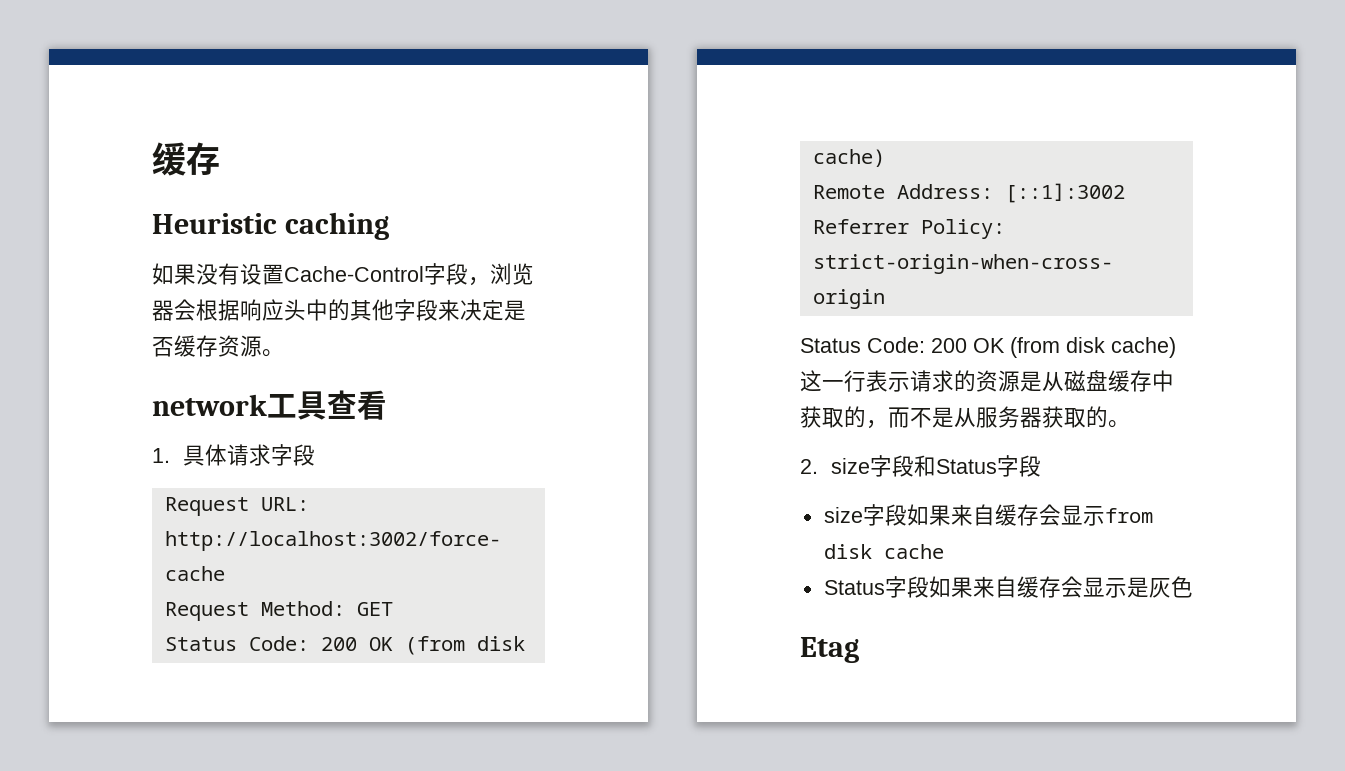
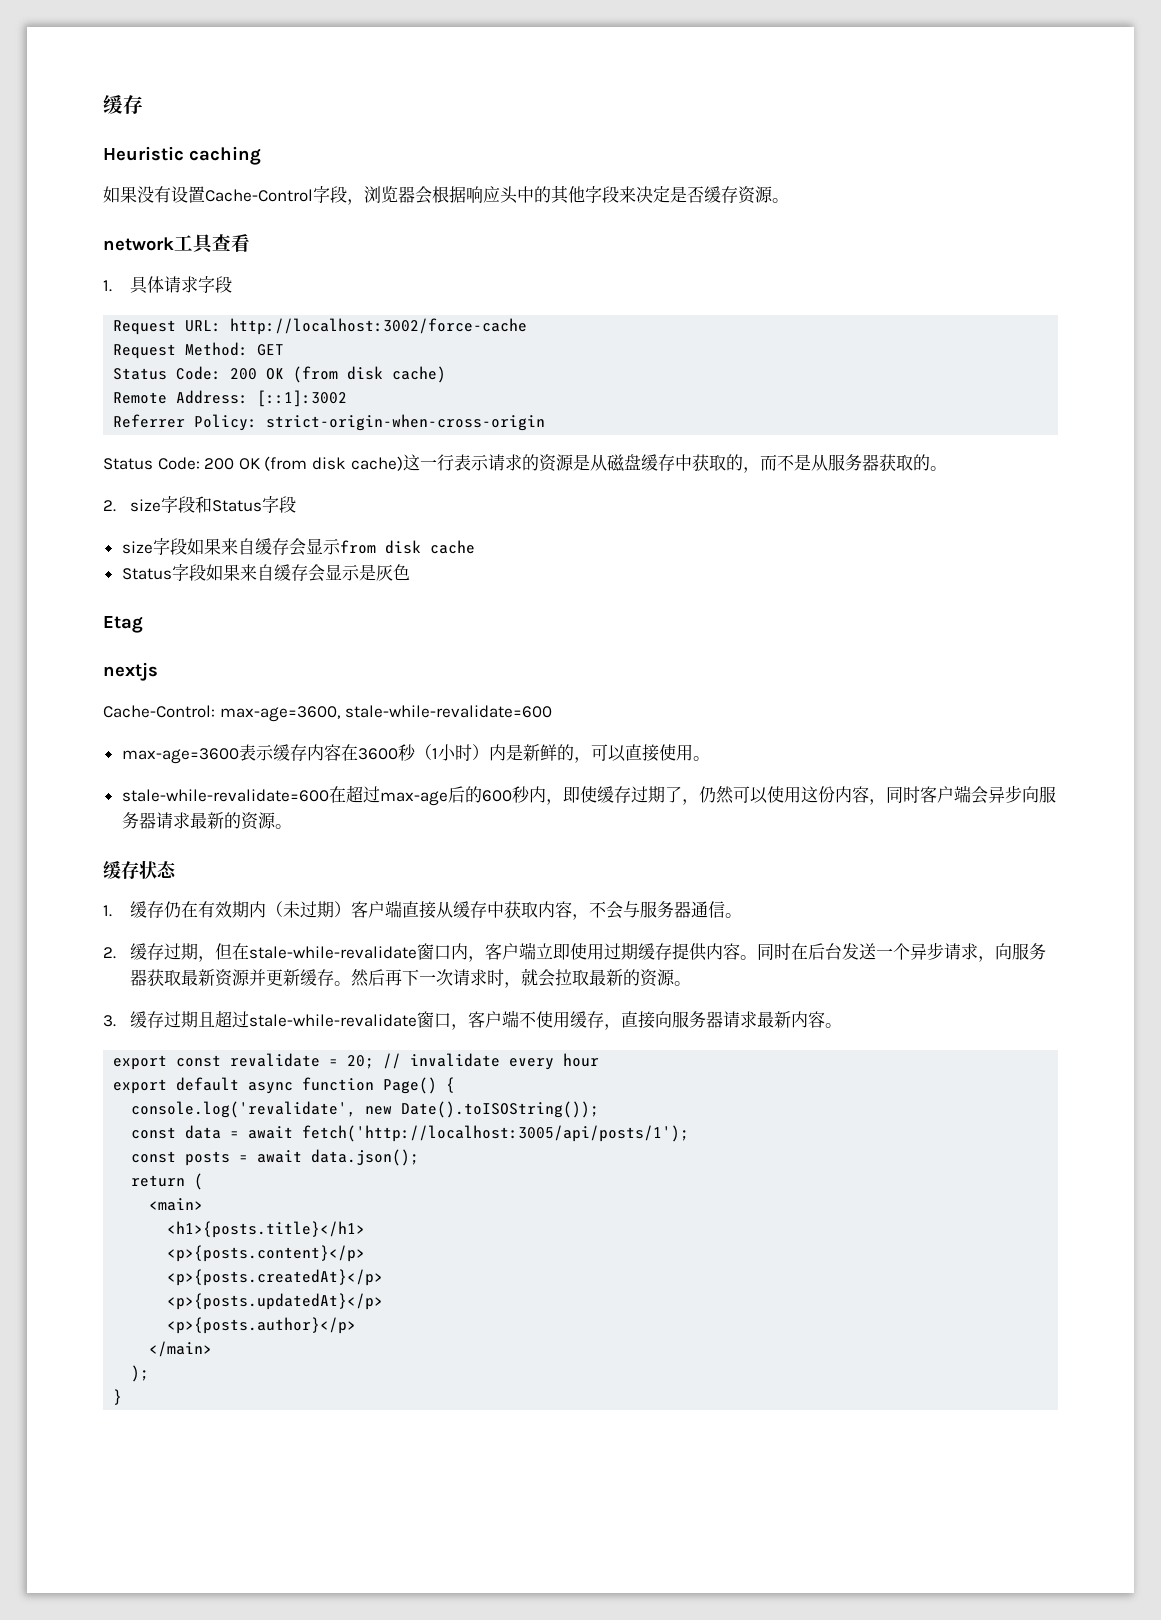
+ nextjs
+ Cache-Control: max-age=3600, stale-while-revalidate=600
+ max-age=3600表示缓存内容在3600秒（1小时）内是新鲜的，可以直接使用。
+ stale-while-revalidate=600在超过max-age后的600秒内，即使缓存过期了，仍然可以使用这份内容，同时客户端会异步向服务器请求最新的资源。
+ 缓存状态
+ 1.缓存仍在有效期内（未过期）客户端直接从缓存中获取内容，不会与服务器通信。
+ 2.缓存过期，但在stale-while-revalidate窗口内，客户端立即使用过期缓存提供内容。同时在后台发送一个异步请求，向服务器获取最新资源并更新缓存。然后再下一次请求时，就会拉取最新的资源。
+ 3.缓存过期且超过stale-while-revalidate窗口，客户端不使用缓存，直接向服务器请求最新内容。
+ export const revalidate = 20; // invalidate every hour
+ export default async function Page() {
+ console.log('revalidate', new Date().toISOString());
+ const data = await fetch('http://localhost:3005/api/posts/1');
+ const posts = await data.json();
+ return (
+ <main>
+ <h1>{posts.title}</h1>
+ <p>{posts.content}</p>
+ <p>{posts.createdAt}</p>
+ <p>{posts.updatedAt}</p>
+ <p>{posts.author}</p>
+ </main>
+ );
+ }

